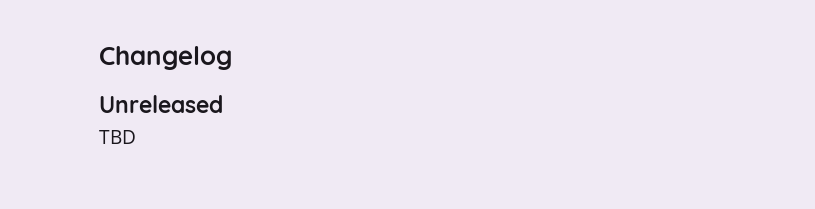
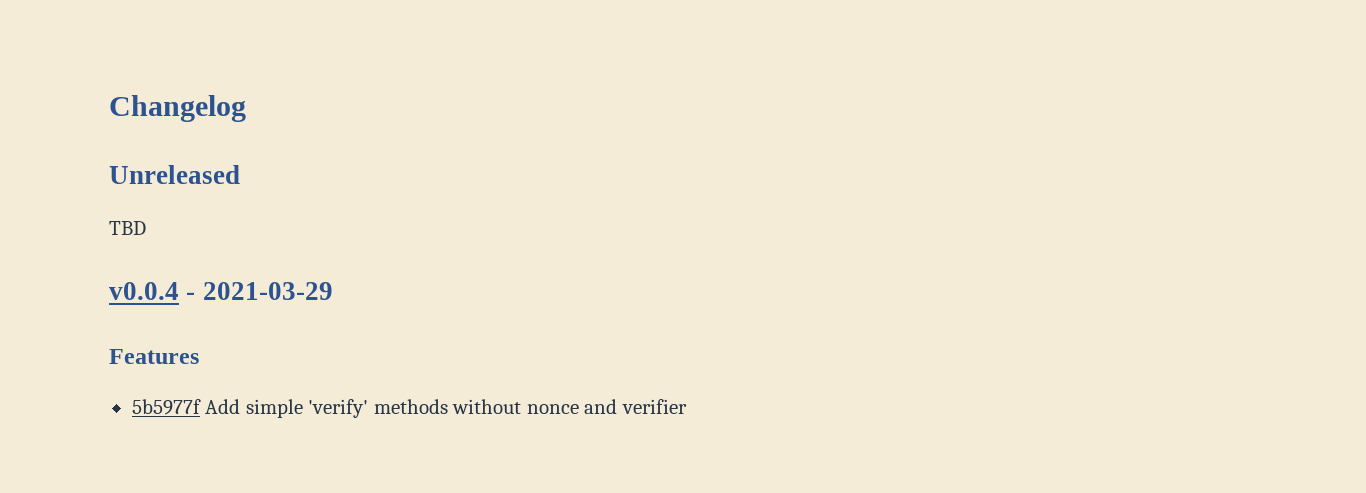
+ v0.0.4 - 2021-03-29
+ Features
+ 5b5977f Add simple 'verify' methods without nonce and verifier

